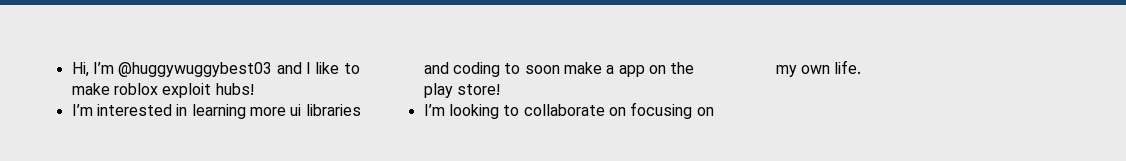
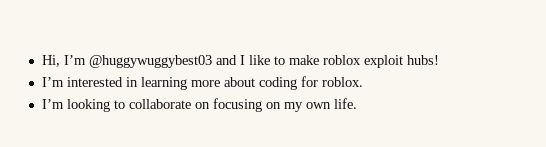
- I’m interested in learning more ui libraries and coding to soon make a app on the play store!
+ I’m interested in learning more about coding for roblox.

